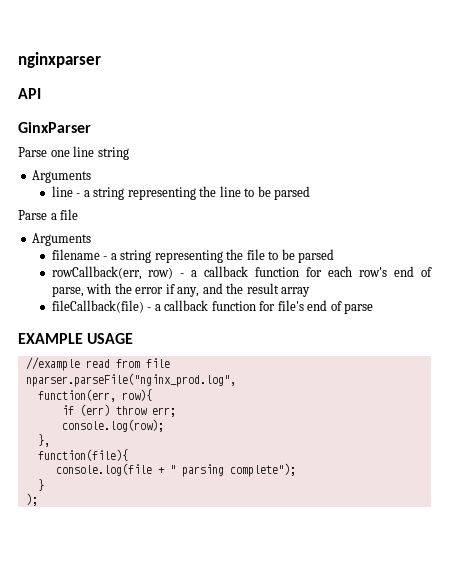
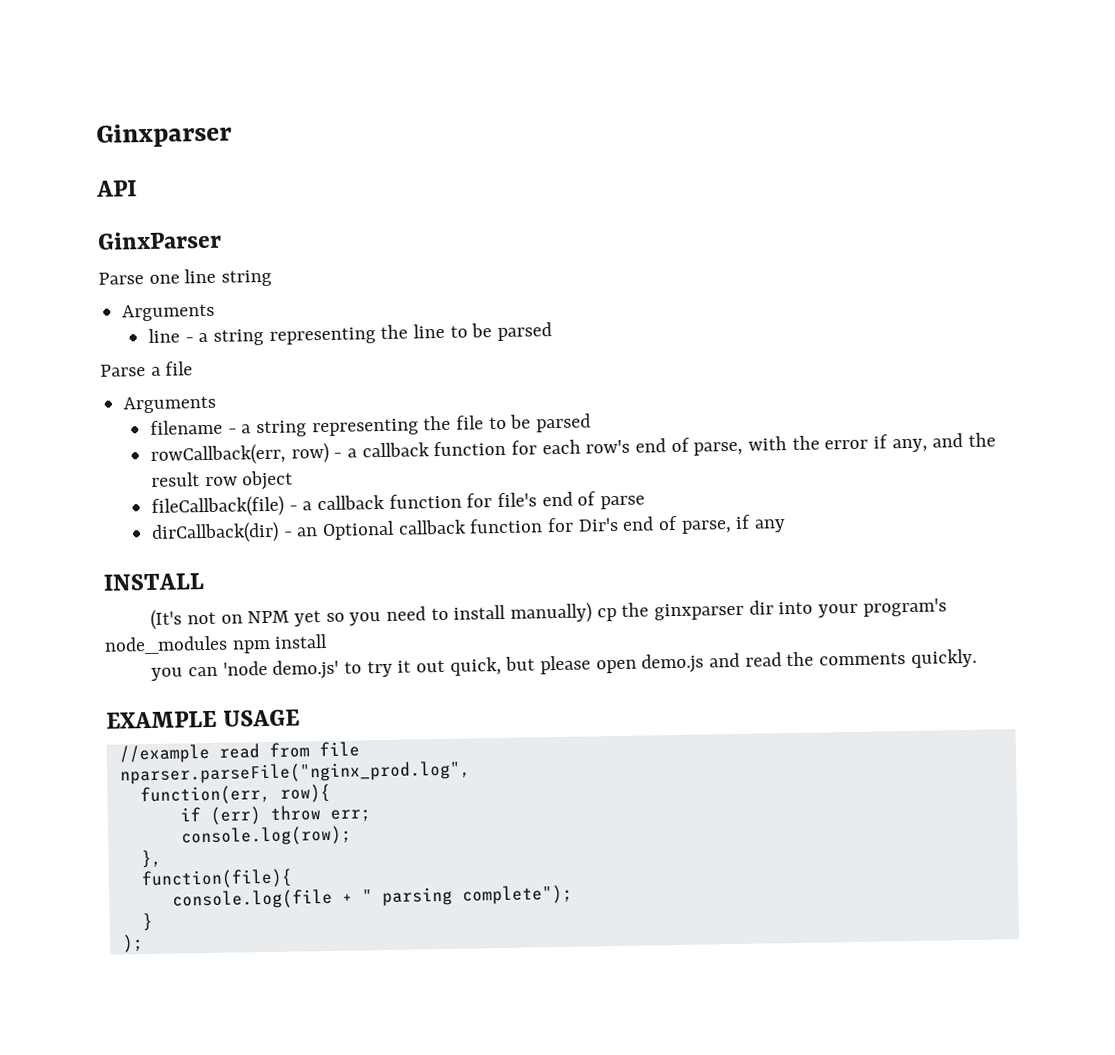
- nginxparser
+ Ginxparser
- rowCallback(err, row) - a callback function for each row's end of parse, with the error if any, and the result array
+ rowCallback(err, row) - a callback function for each row's end of parse, with the error if any, and the result row object
+ dirCallback(dir) - an Optional callback function for Dir's end of parse, if any
+ INSTALL
+ (It's not on NPM yet so you need to install manually) cp the ginxparser dir into your program's node_modules npm install
+ you can 'node demo.js' to try it out quick, but please open demo.js and read the comments quickly.

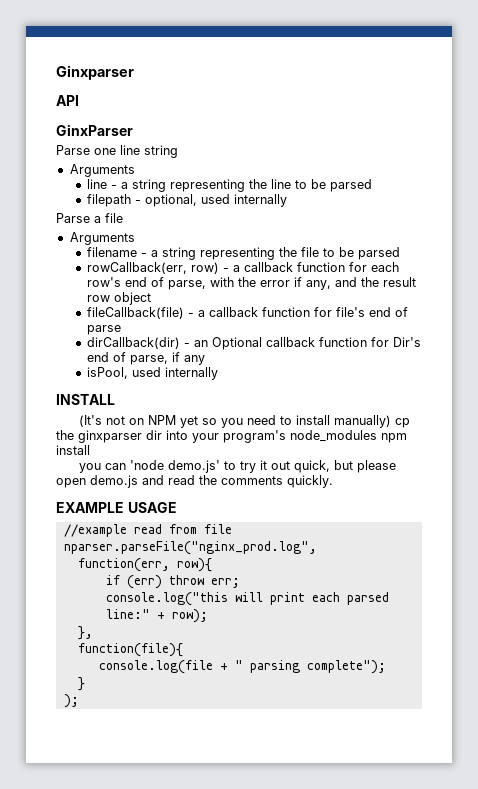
+ filepath - optional, used internally
+ isPool, used internally
- console.log(row);
+ console.log("this will print each parsed line:" + row);

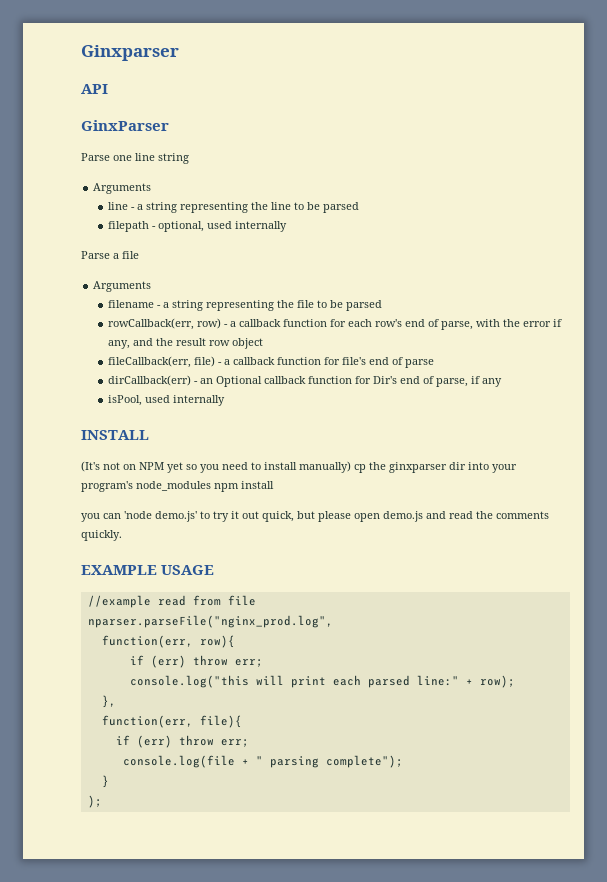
- fileCallback(file) - a callback function for file's end of parse
+ fileCallback(err, file) - a callback function for file's end of parse
- dirCallback(dir) - an Optional callback function for Dir's end of parse, if any
+ dirCallback(err) - an Optional callback function for Dir's end of parse, if any
- function(file){
+ function(err, file){
+ if (err) throw err;

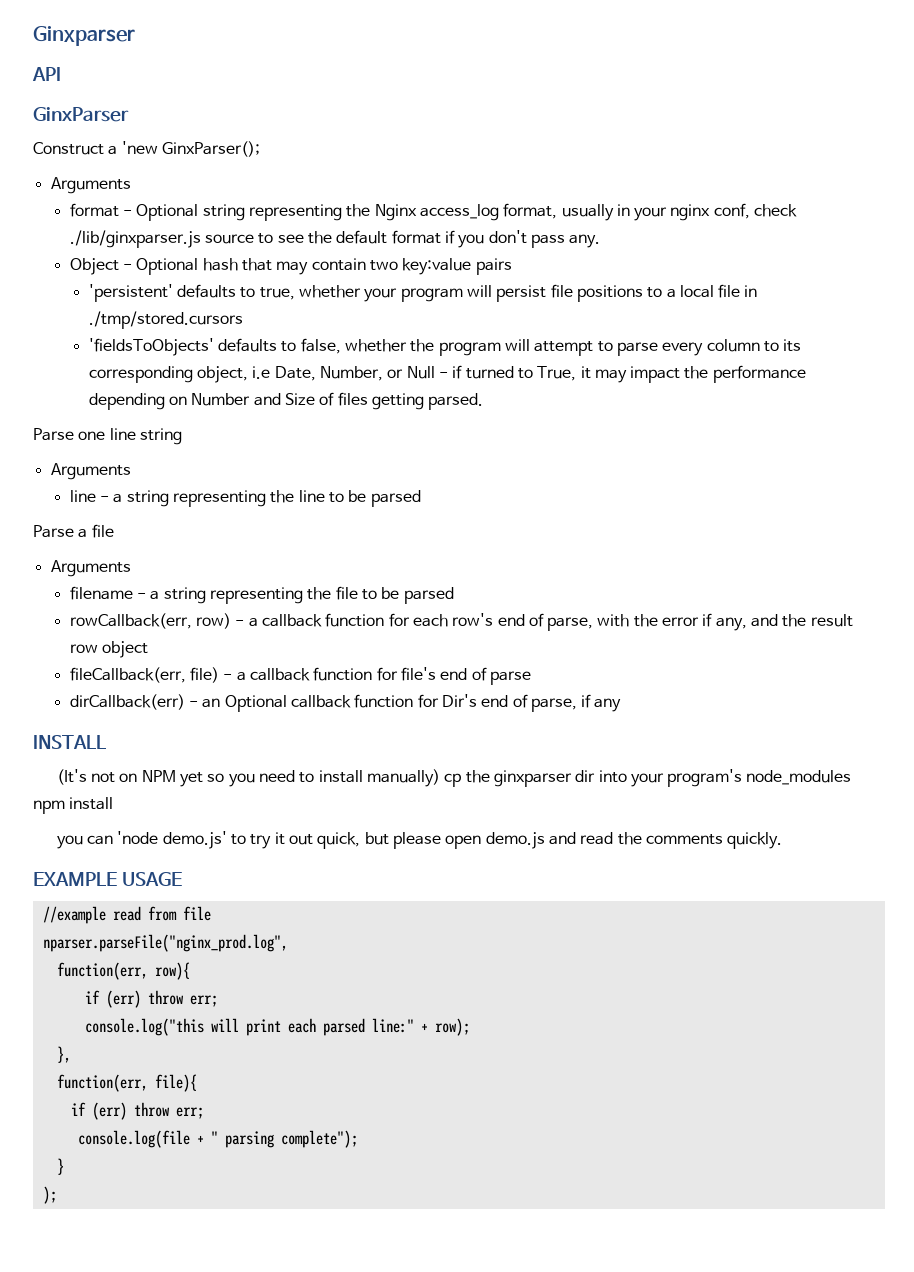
+ Construct a 'new GinxParser();
+ Arguments
+ format - Optional string representing the Nginx access_log format, usually in your nginx conf, check ./lib/ginxparser.js source to see the default format if you don't pass any.
+ Object - Optional hash that may contain two key:value pairs
+ 'persistent' defaults to true, whether your program will persist file positions to a local file in ./tmp/stored.cursors
+ 'fieldsToObjects' defaults to false, whether the program will attempt to parse every column to its corresponding object, i.e Date, Number, or Null - if turned to True, it may impact the performance depending on Number and Size of files getting parsed.
- filepath - optional, used internally
- isPool, used internally

